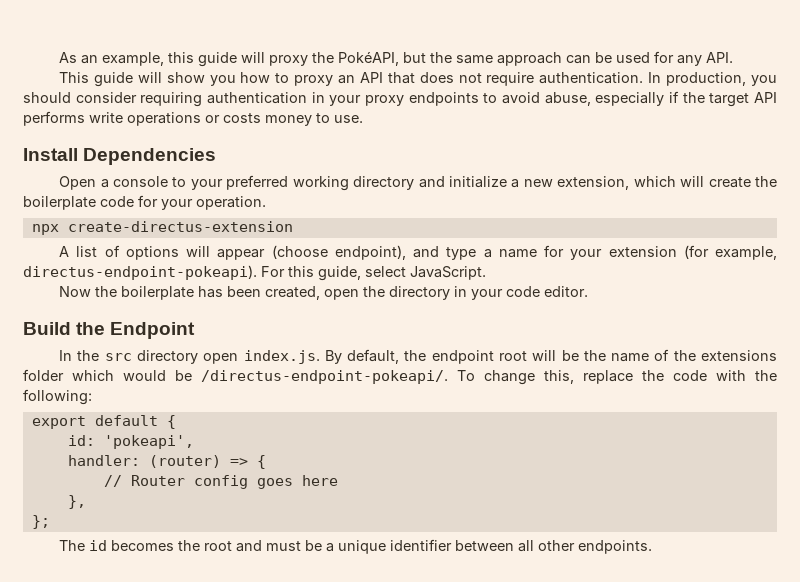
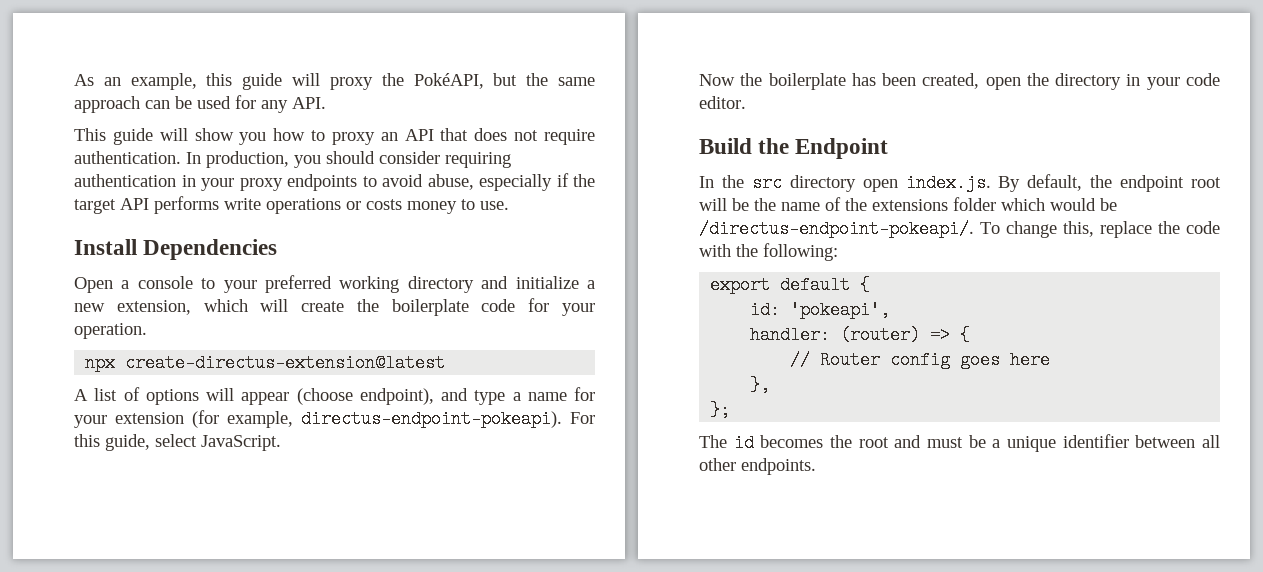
- npx create-directus-extension
+ npx create-directus-extension@latest

